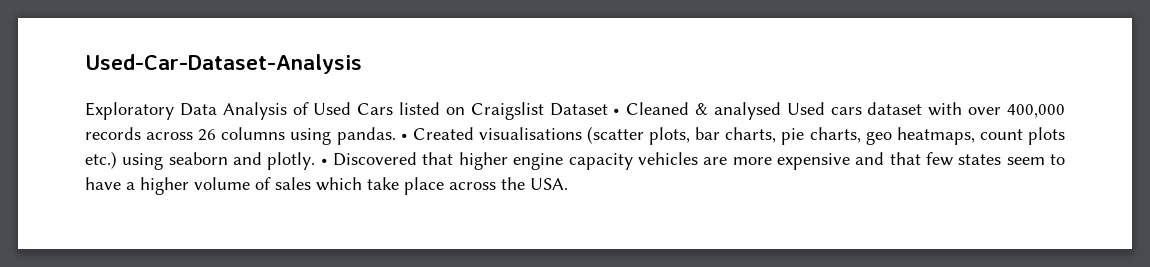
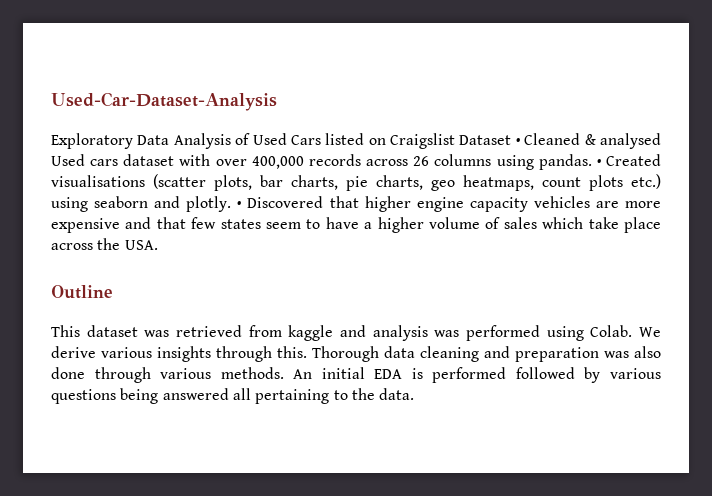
+ Outline
+ This dataset was retrieved from kaggle and analysis was performed using Colab. We derive various insights through this. Thorough data cleaning and preparation was also done through various methods. An initial EDA is performed followed by various questions being answered all pertaining to the data.

